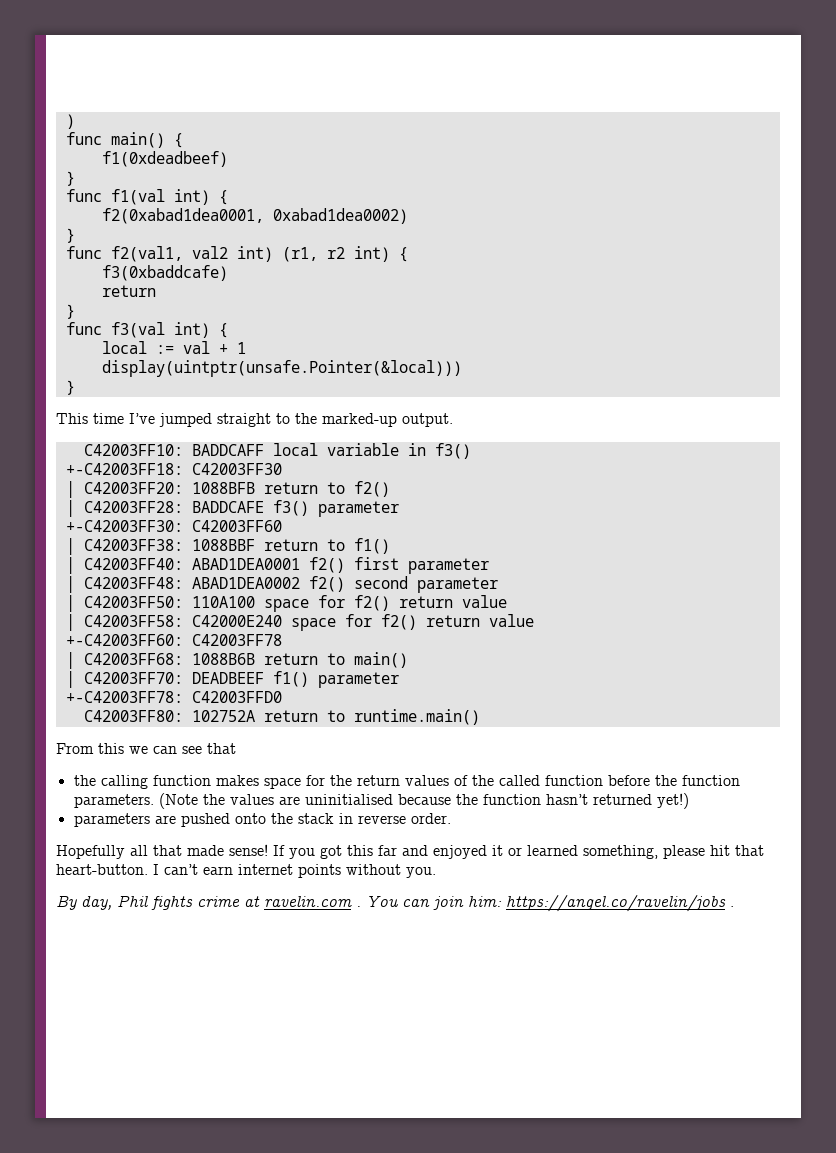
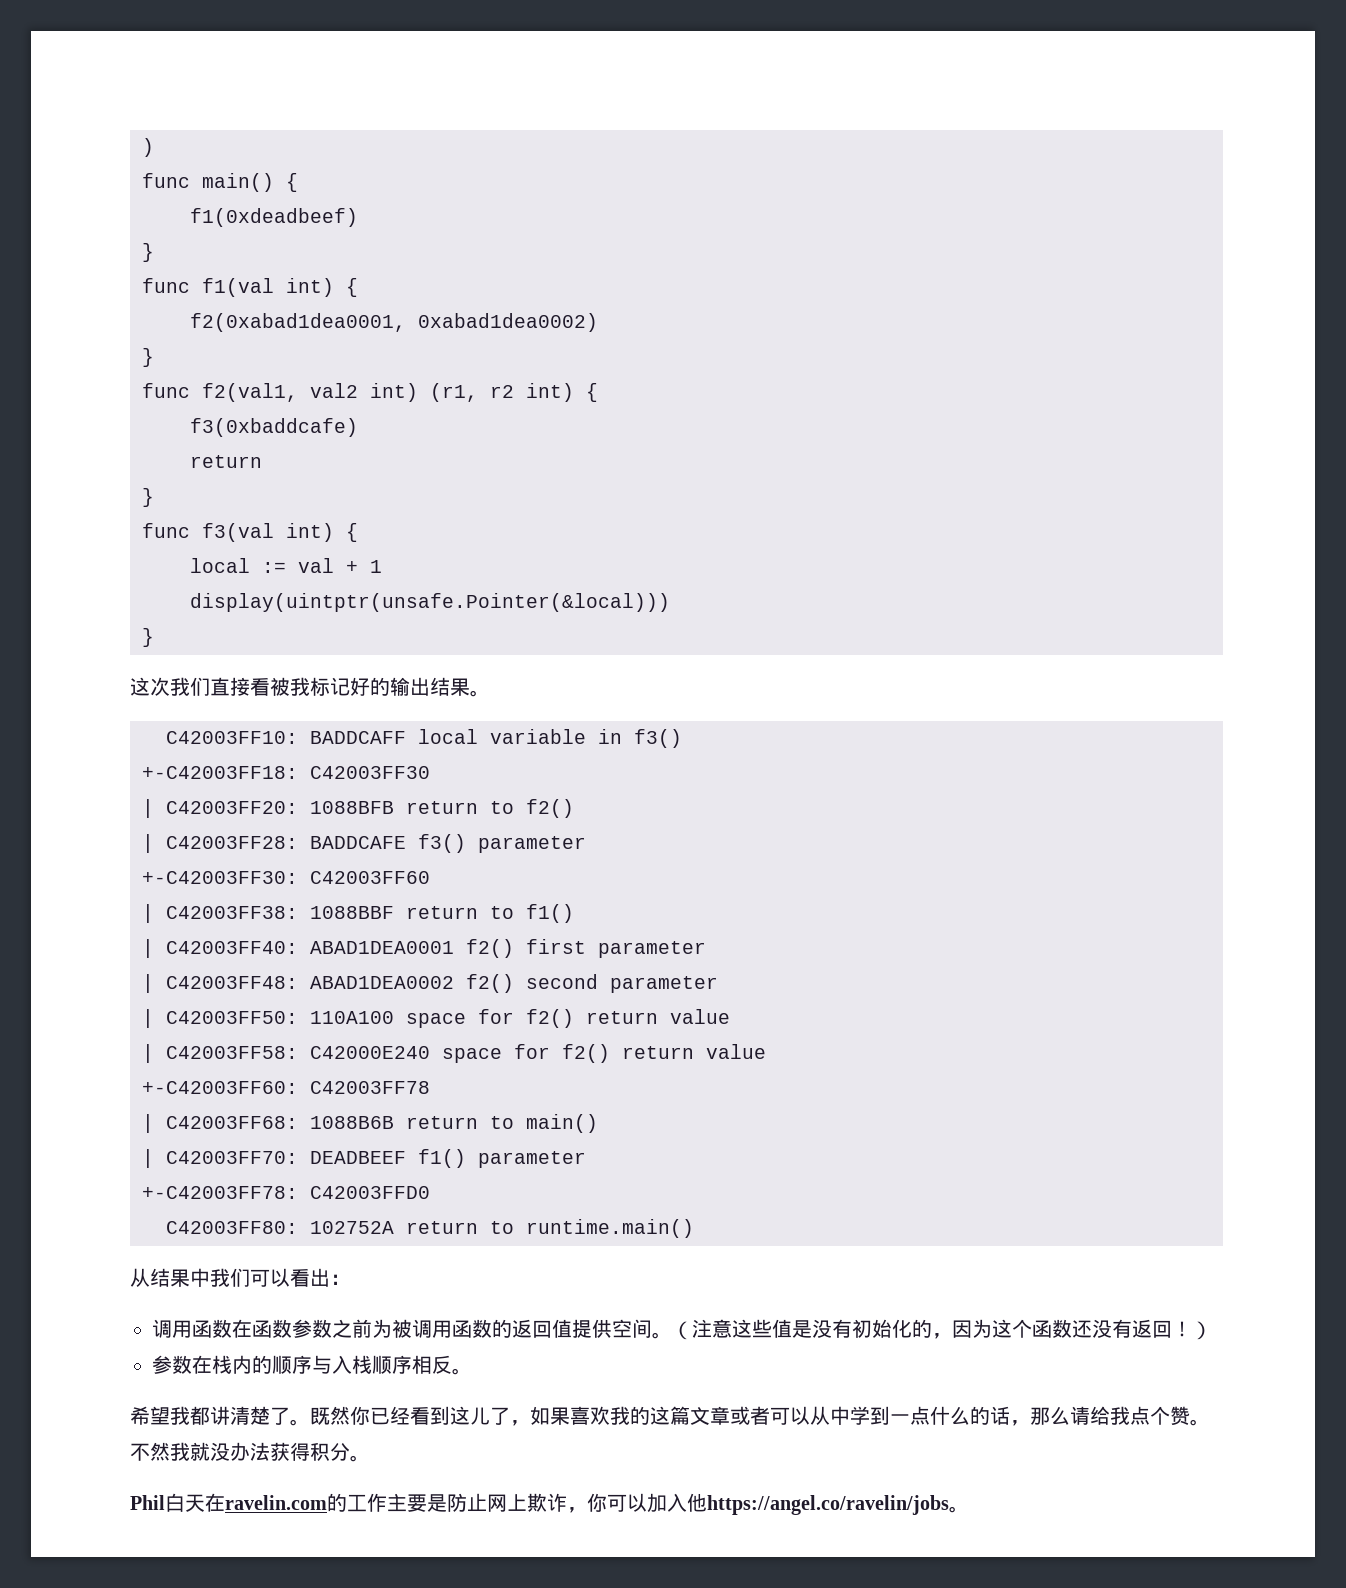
- This time I’ve jumped straight to the marked-up output.
+ 这次我们直接看被我标记好的输出结果。
- From this we can see that
- the calling function makes space for the return values of the called function before the function parameters. (Note the values are uninitialised because the function hasn’t returned yet!)
- parameters are pushed onto the stack in reverse order.
- Hopefully all that made sense! If you got this far and enjoyed it or learned something, please hit that heart-button. I can’t earn internet points without you.
- By day, Phil fights crime at ravelin.com . You can join him: https://angel.co/ravelin/jobs .
+ 从结果中我们可以看出：
+ 调用函数在函数参数之前为被调用函数的返回值提供空间。（注意这些值是没有初始化的，因为这个函数还没有返回！）
+ 参数在栈内的顺序与入栈顺序相反。
+ 希望我都讲清楚了。既然你已经看到这儿了，如果喜欢我的这篇文章或者可以从中学到一点什么的话，那么请给我点个赞。不然我就没办法获得积分。
+ Phil白天在ravelin.com的工作主要是防止网上欺诈，你可以加入他https://angel.co/ravelin/jobs。

